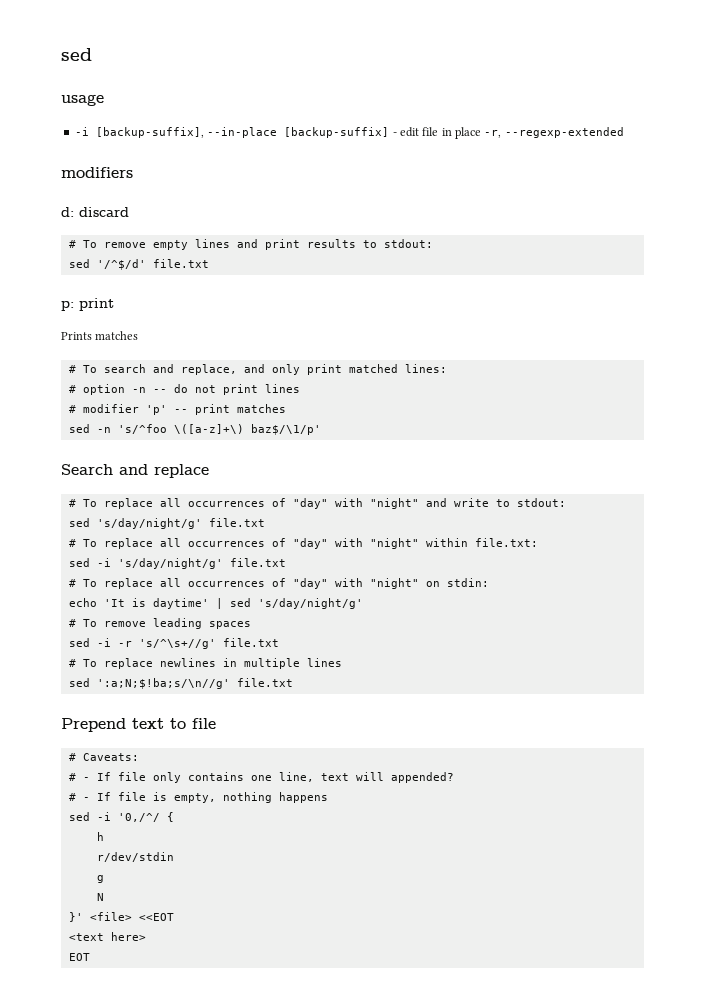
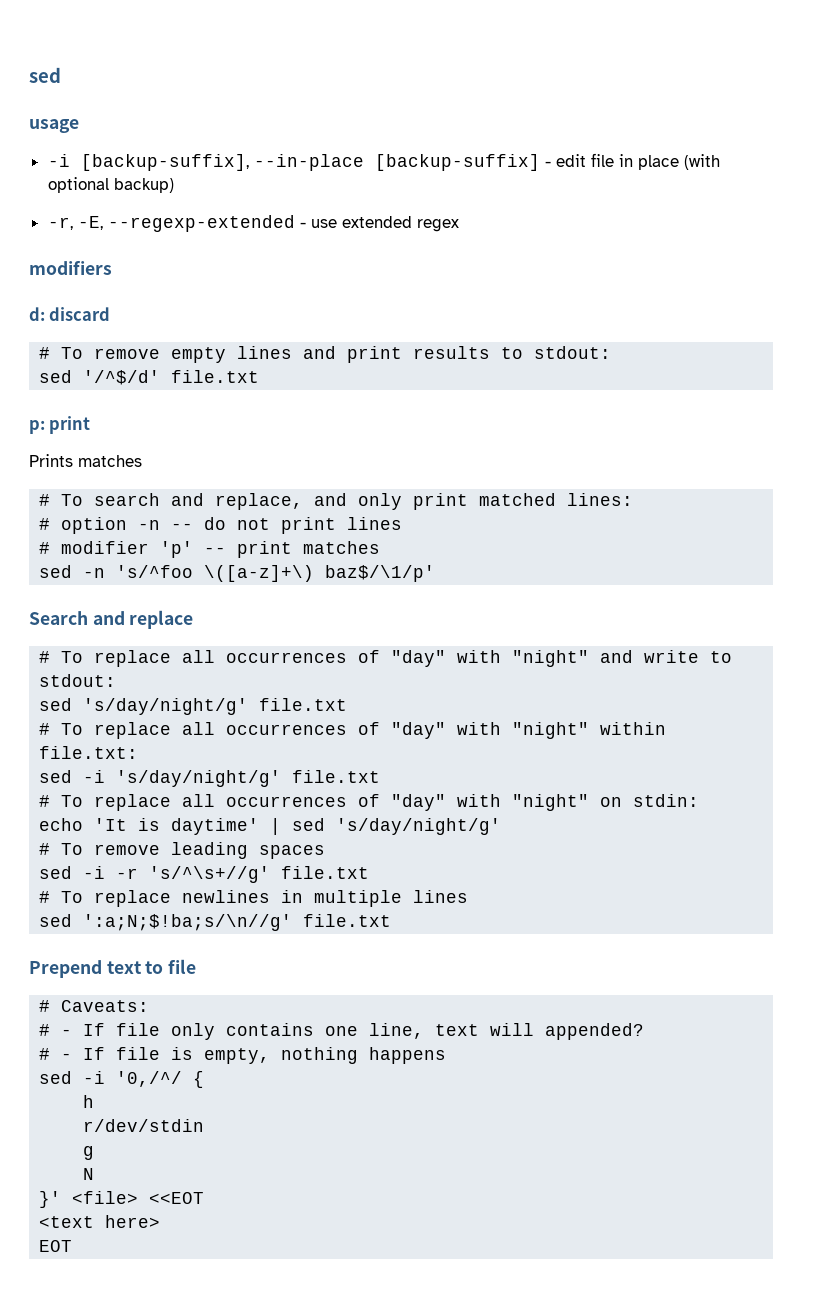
- -i [backup-suffix], --in-place [backup-suffix] - edit file in place -r, --regexp-extended
+ -i [backup-suffix], --in-place [backup-suffix] - edit file in place (with optional backup)
+ -r, -E, --regexp-extended - use extended regex

